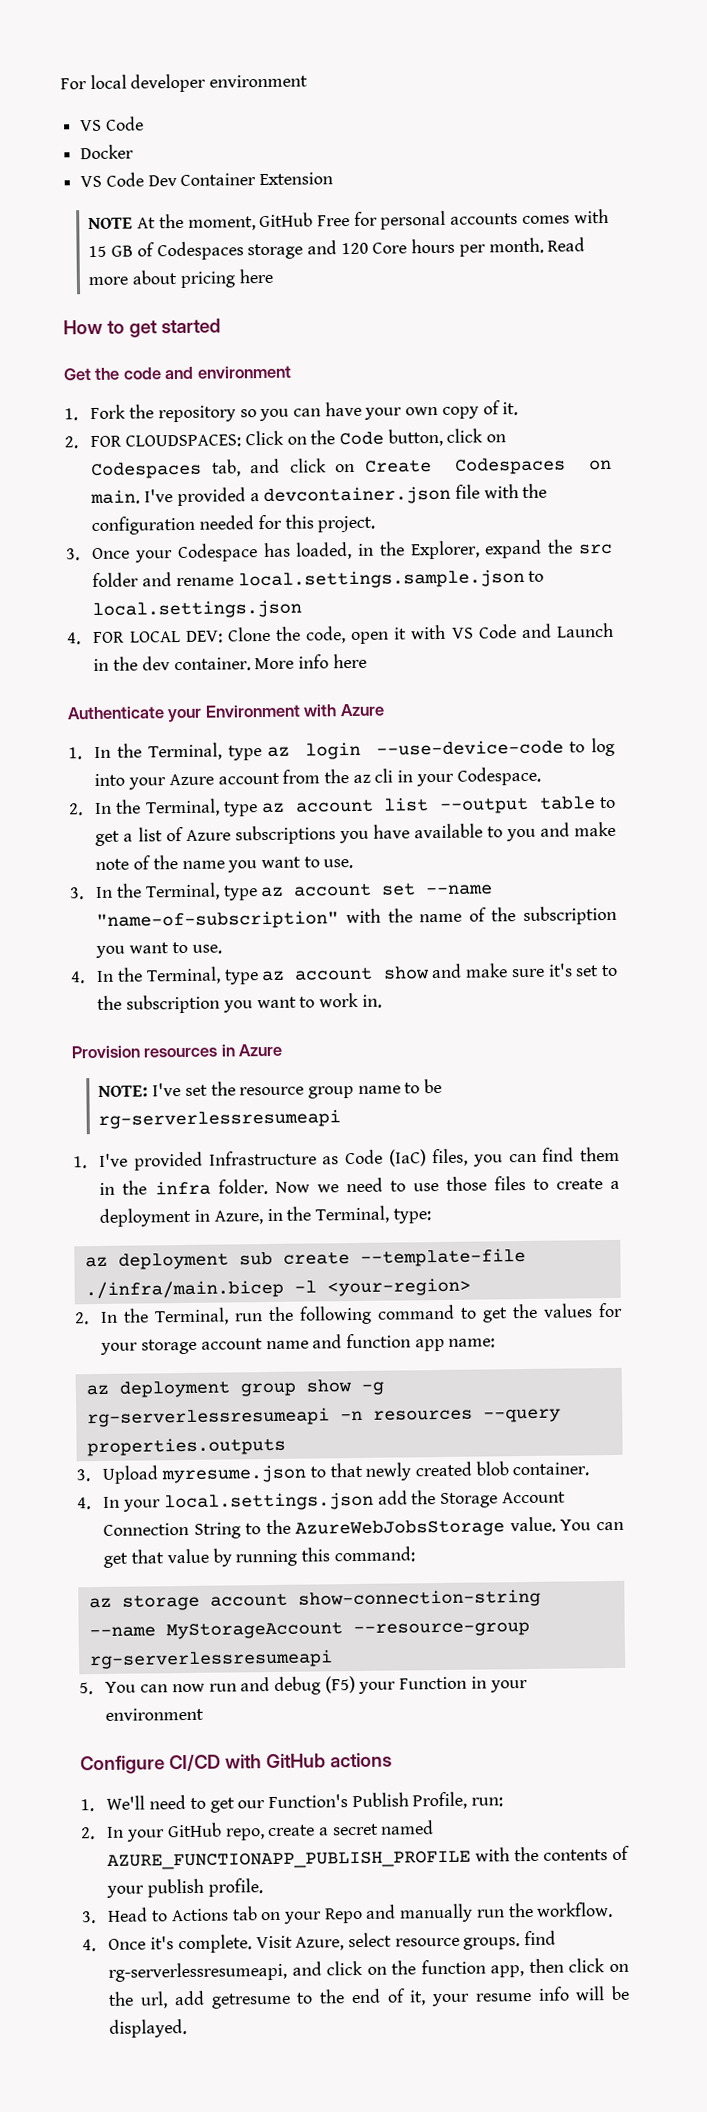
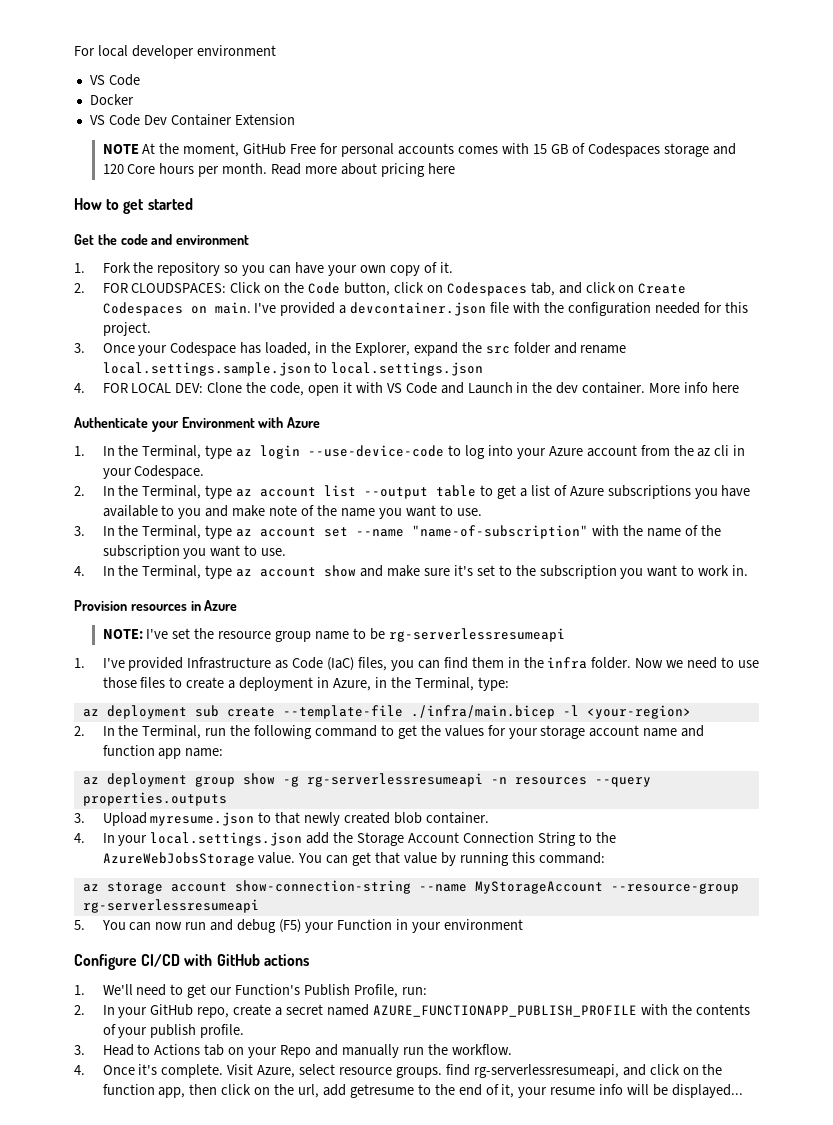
- Visit Azure, select resource groups. find rg-serverlessresumeapi, and click on the function app, then click on the url, add getresume to the end of it, your resume info will be displayed.
+ Visit Azure, select resource groups. find rg-serverlessresumeapi, and click on the function app, then click on the url, add getresume to the end of it, your resume info will be displayed...

